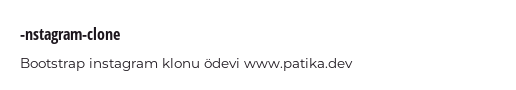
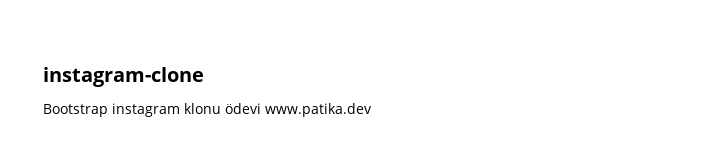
- -nstagram-clone
+ instagram-clone

